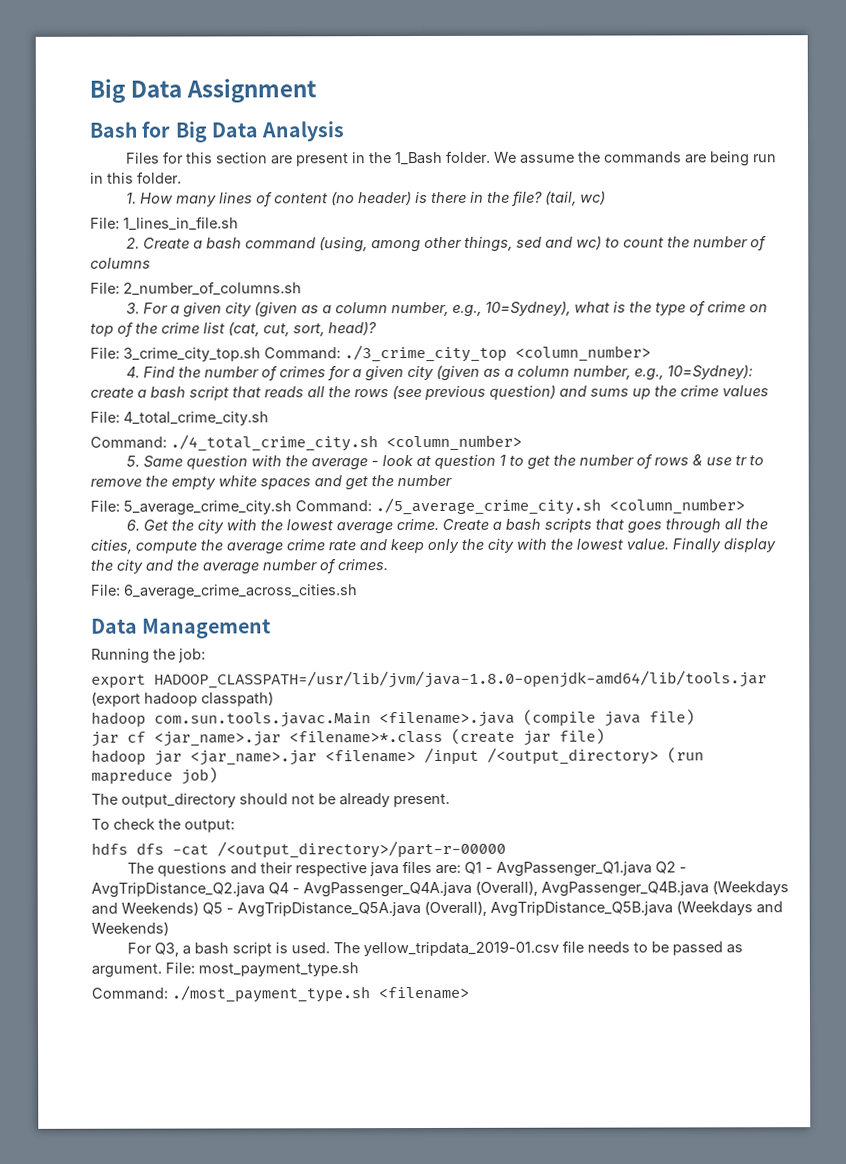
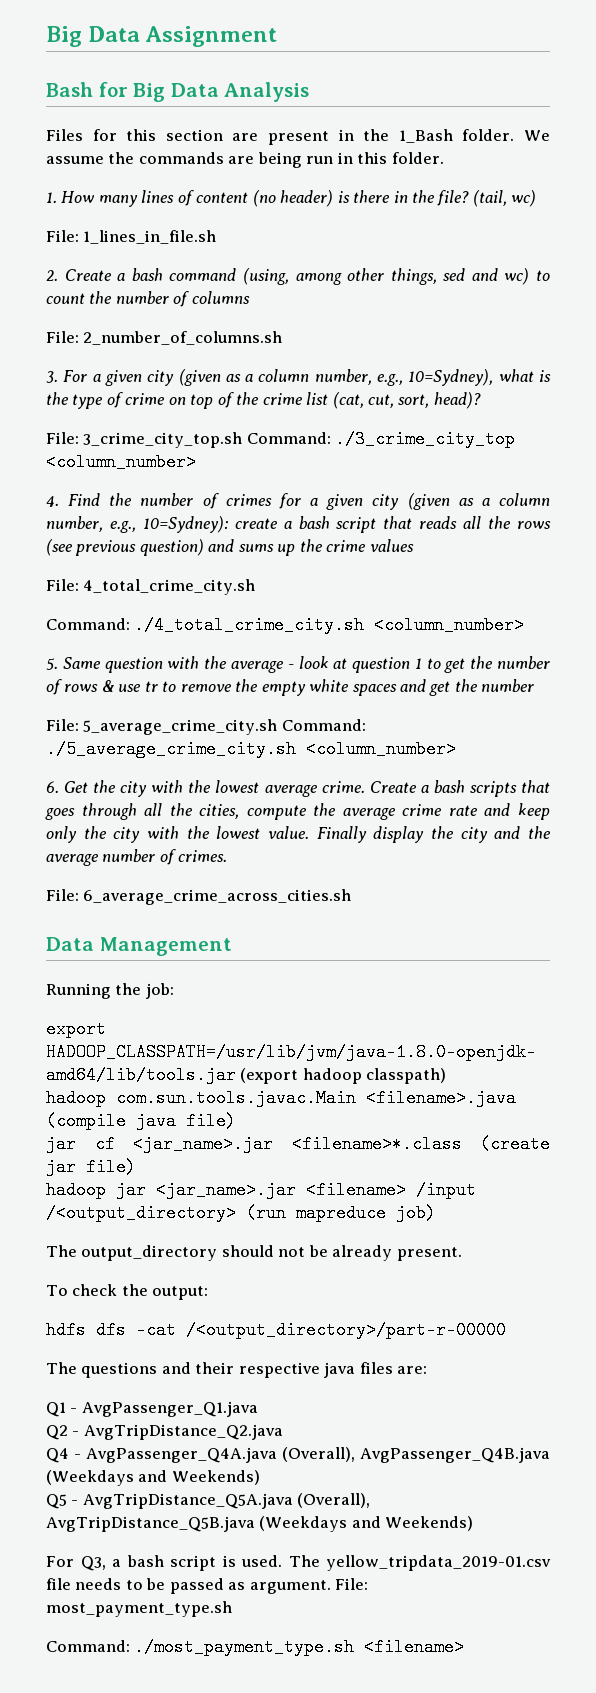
- The questions and their respective java files are: Q1 - AvgPassenger_Q1.java Q2 - AvgTripDistance_Q2.java Q4 - AvgPassenger_Q4A.java (Overall), AvgPassenger_Q4B.java (Weekdays and Weekends) Q5 - AvgTripDistance_Q5A.java (Overall), AvgTripDistance_Q5B.java (Weekdays and Weekends)
+ The questions and their respective java files are:
+ Q1 - AvgPassenger_Q1.java
+ Q2 - AvgTripDistance_Q2.java
+ Q4 - AvgPassenger_Q4A.java (Overall), AvgPassenger_Q4B.java (Weekdays and Weekends)
+ Q5 - AvgTripDistance_Q5A.java (Overall), AvgTripDistance_Q5B.java (Weekdays and Weekends)

